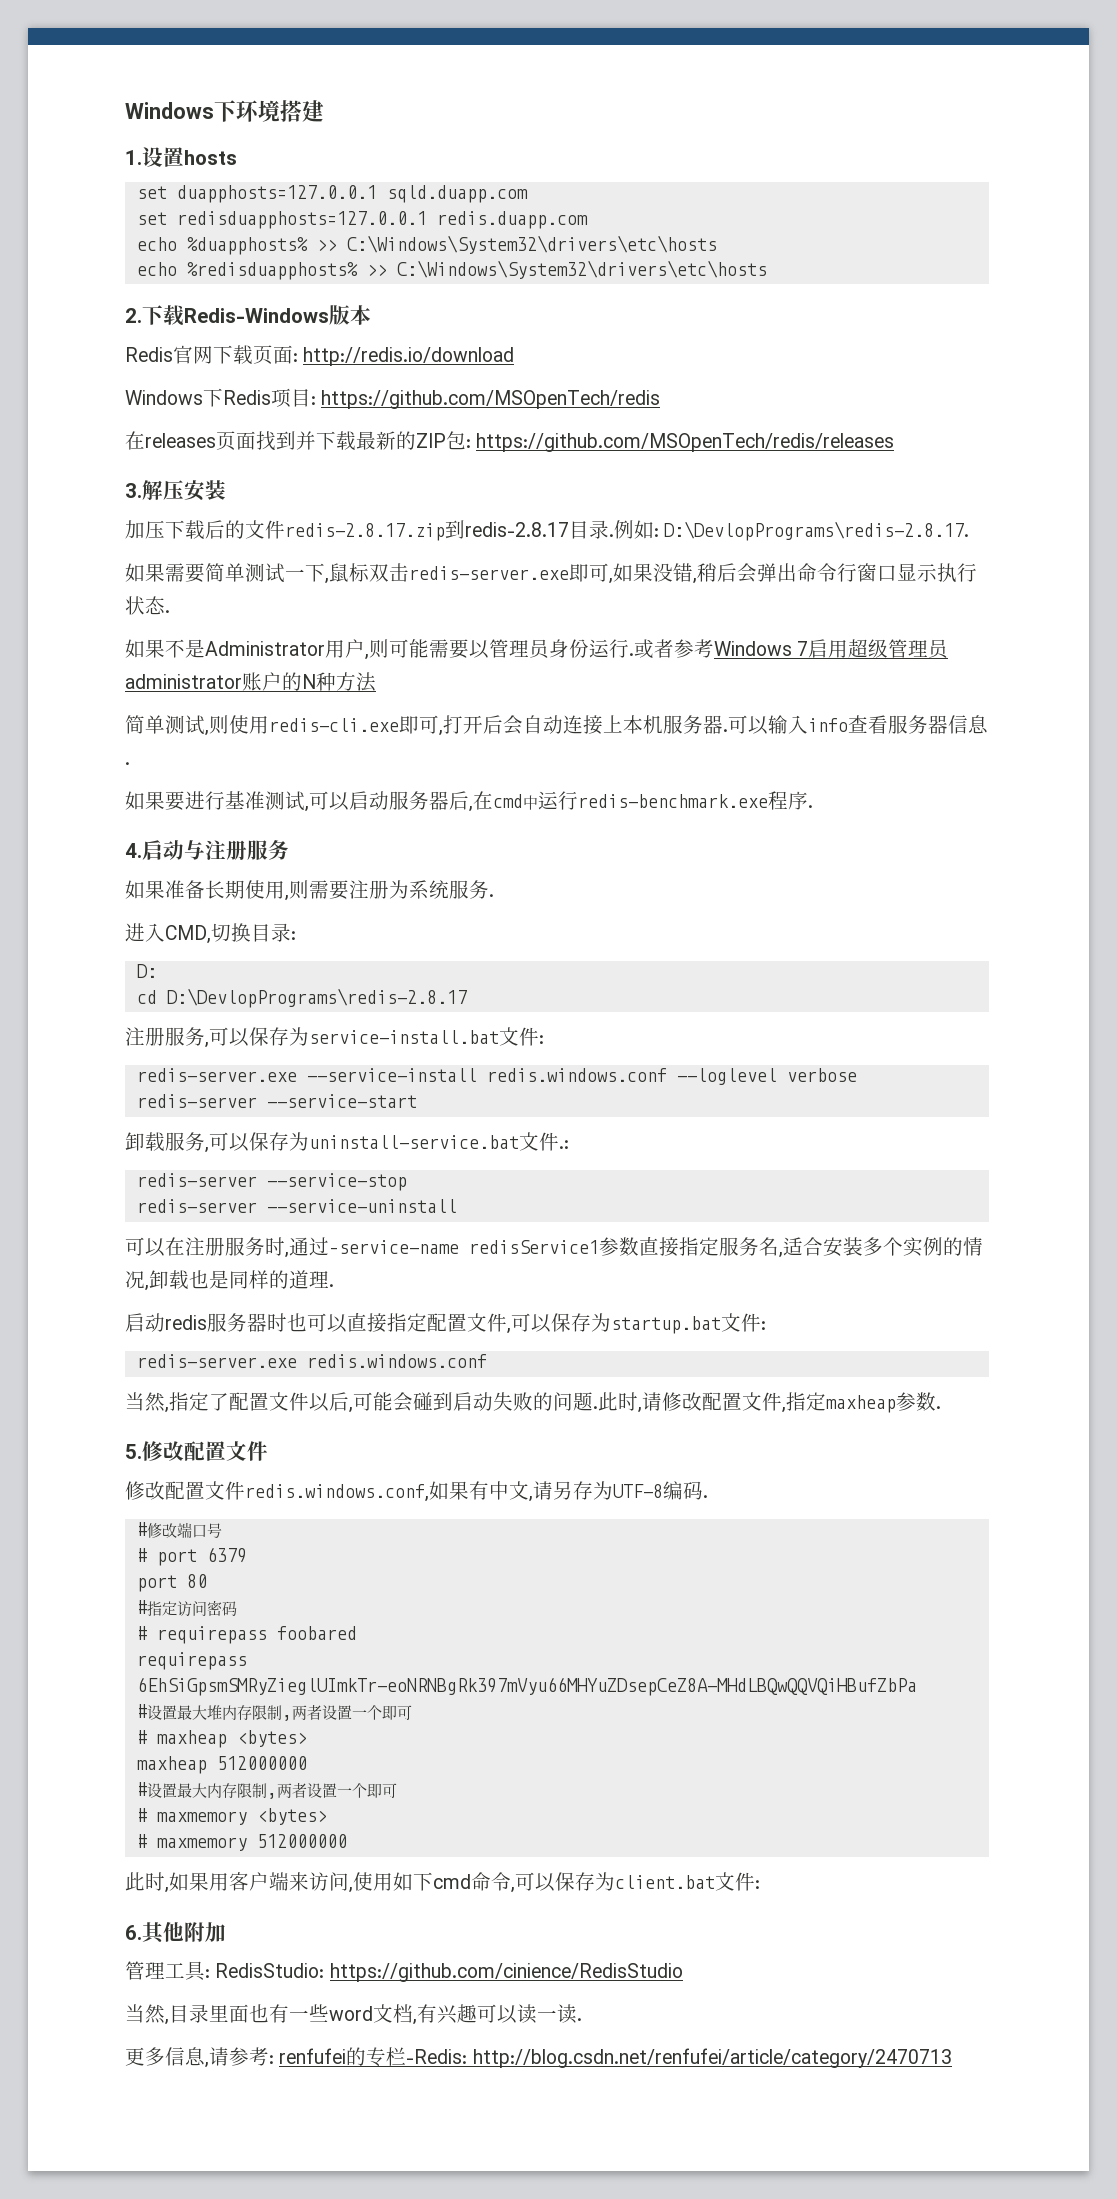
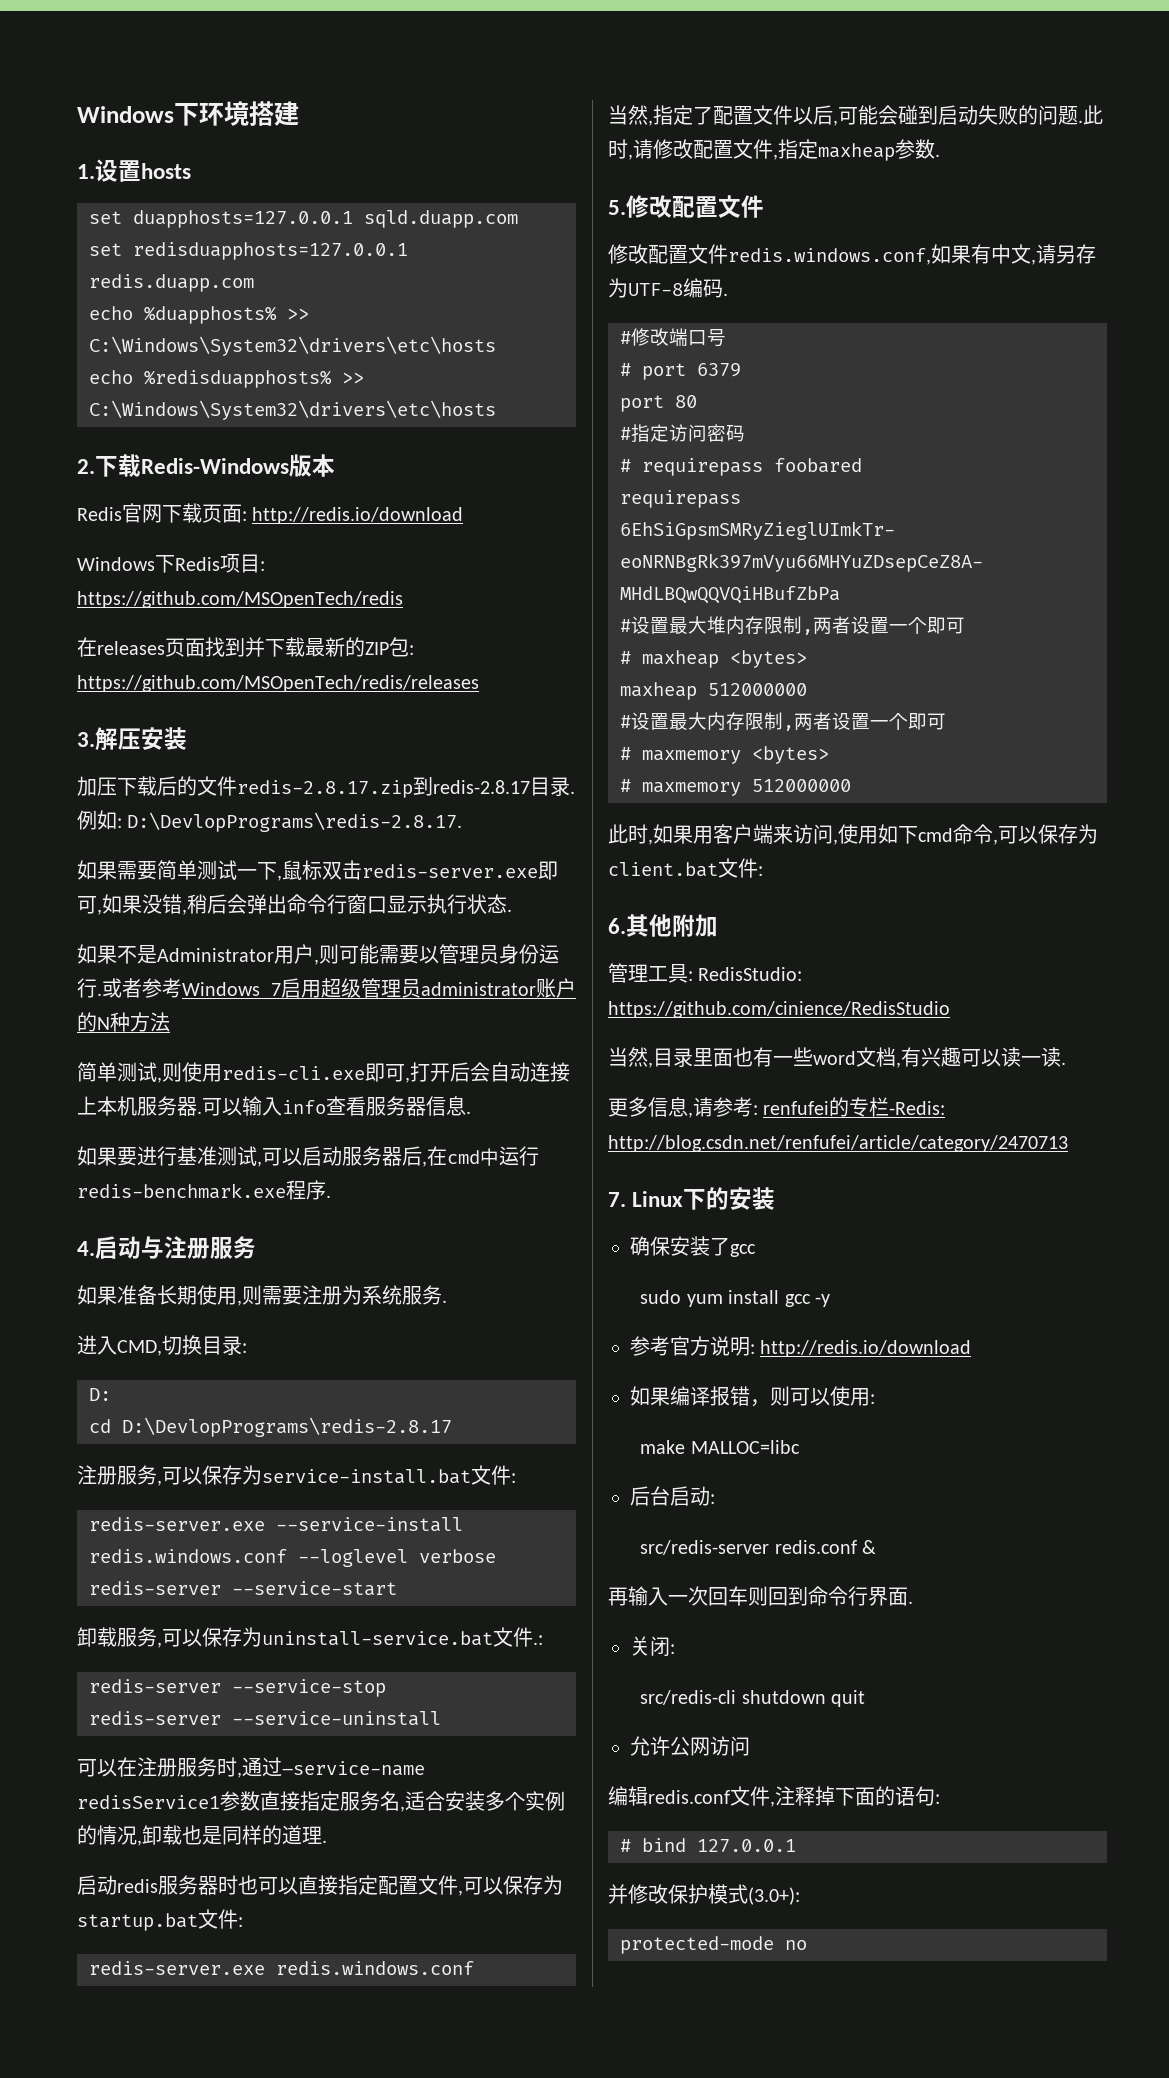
+ 7. Linux下的安装
+ 确保安装了gcc
+ sudo yum install gcc -y
+ 参考官方说明: http://redis.io/download
+ 如果编译报错，则可以使用:
+ make MALLOC=libc
+ 后台启动:
+ src/redis-server redis.conf &
+ 再输入一次回车则回到命令行界面.
+ 关闭:
+ src/redis-cli shutdown quit
+ 允许公网访问
+ 编辑redis.conf文件,注释掉下面的语句:
+ # bind 127.0.0.1
+ 并修改保护模式(3.0+):
+ protected-mode no

